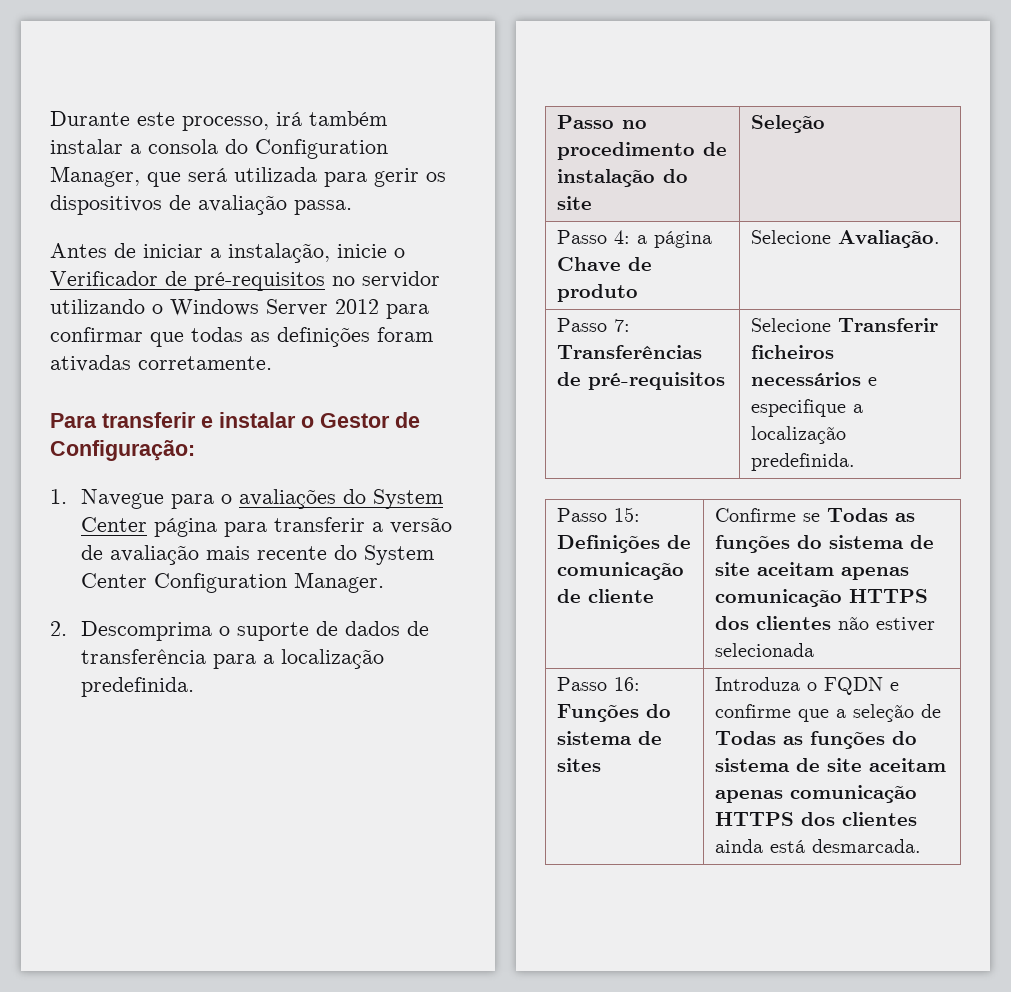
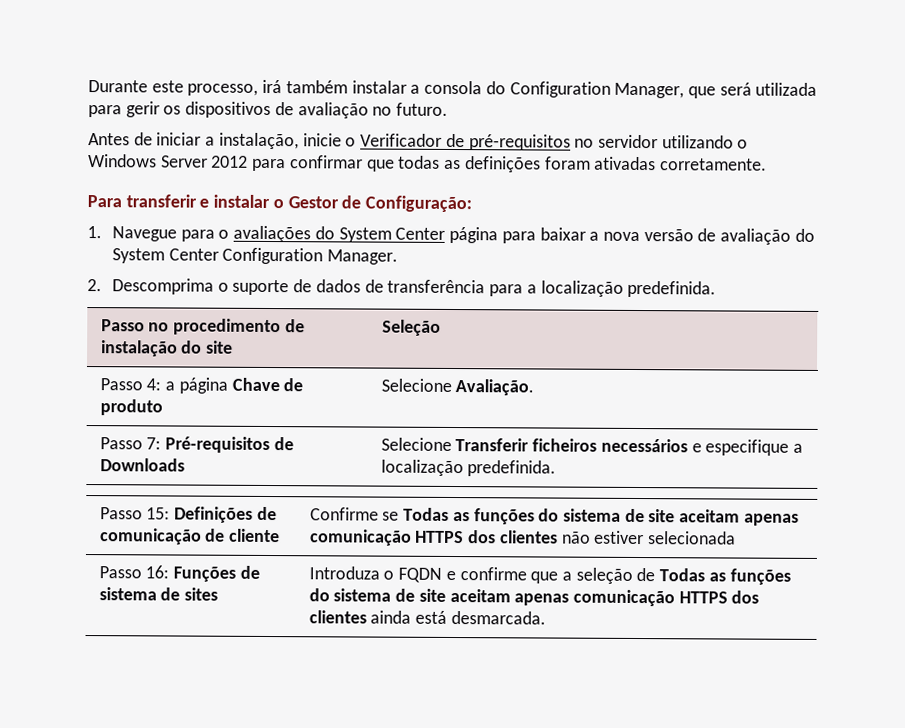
- Durante este processo, irá também instalar a consola do Configuration Manager, que será utilizada para gerir os dispositivos de avaliação passa.
+ Durante este processo, irá também instalar a consola do Configuration Manager, que será utilizada para gerir os dispositivos de avaliação no futuro.
- 1. Navegue para o avaliações do System Center página para transferir a versão de avaliação mais recente do System Center Configuration Manager.
+ 1. Navegue para o avaliações do System Center página para baixar a nova versão de avaliação do System Center Configuration Manager.
- Passo 7: Transferências de pré-requisitos | Selecione Transferir ficheiros necessários e especifique a localização predefinida.
+ Passo 7: Pré-requisitos de Downloads | Selecione Transferir ficheiros necessários e especifique a localização predefinida.
- Passo 16: Funções do sistema de sites | Introduza o FQDN e confirme que a seleção de Todas as funções do sistema de site aceitam apenas comunicação HTTPS dos clientes ainda está desmarcada.
+ Passo 16: Funções de sistema de sites | Introduza o FQDN e confirme que a seleção de Todas as funções do sistema de site aceitam apenas comunicação HTTPS dos clientes ainda está desmarcada.

